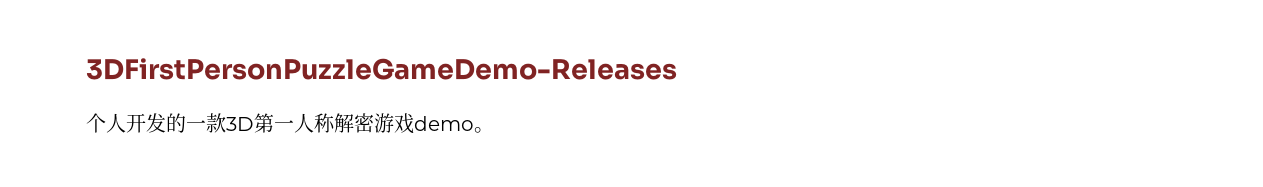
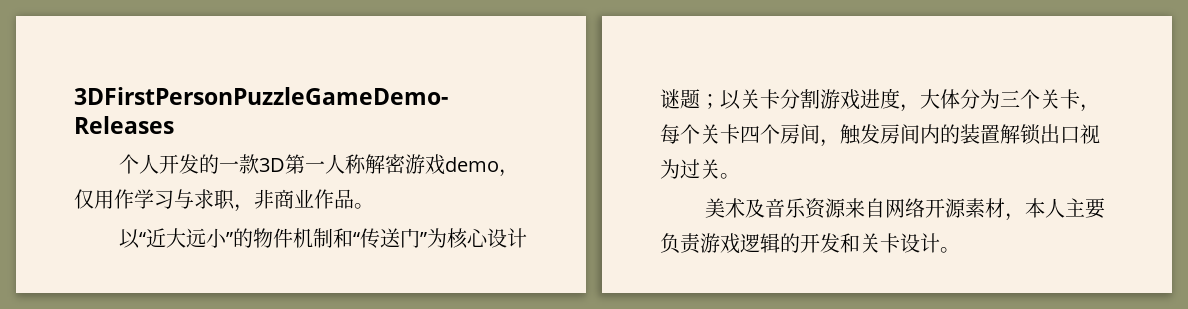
- 个人开发的一款3D第一人称解密游戏demo。
+ 个人开发的一款3D第一人称解密游戏demo，仅用作学习与求职，非商业作品。
+ 以“近大远小”的物件机制和“传送门”为核心设计谜题；以关卡分割游戏进度，大体分为三个关卡，每个关卡四个房间，触发房间内的装置解锁出口视为过关。
+ 美术及音乐资源来自网络开源素材，本人主要负责游戏逻辑的开发和关卡设计。

